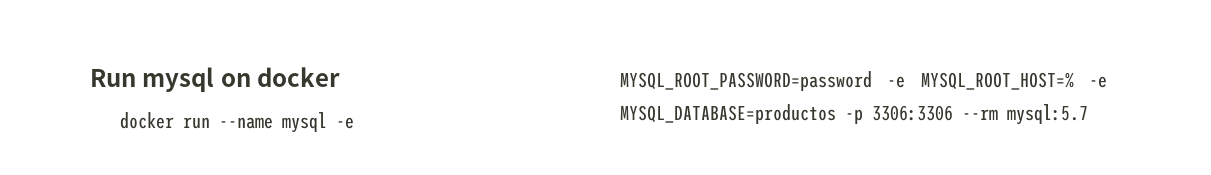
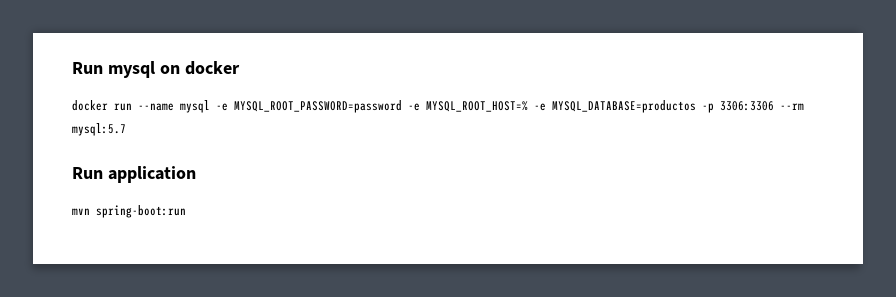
+ Run application
+ mvn spring-boot:run

